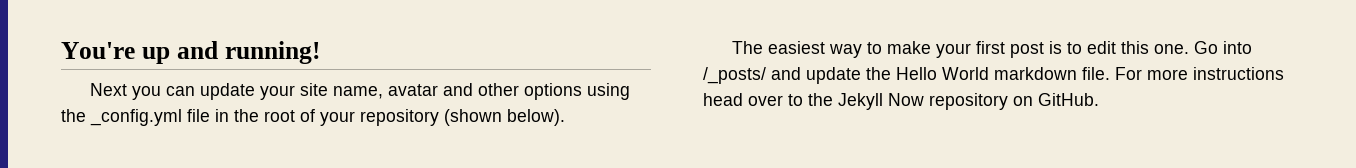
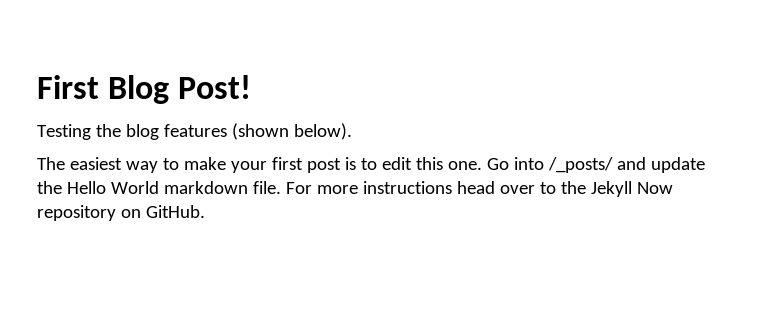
- You're up and running!
- Next you can update your site name, avatar and other options using the _config.yml file in the root of your repository (shown below).
+ First Blog Post!
+ Testing the blog features (shown below).

